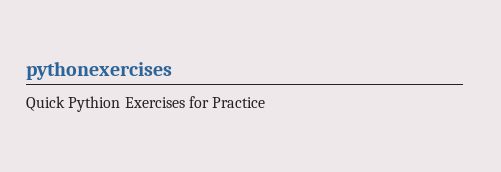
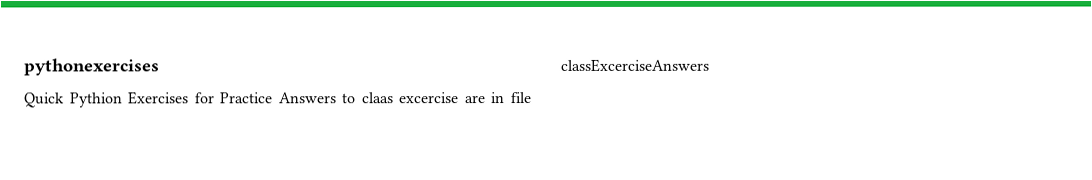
- Quick Pythion Exercises for Practice
+ Quick Pythion Exercises for Practice Answers to claas excercise are in file classExcerciseAnswers

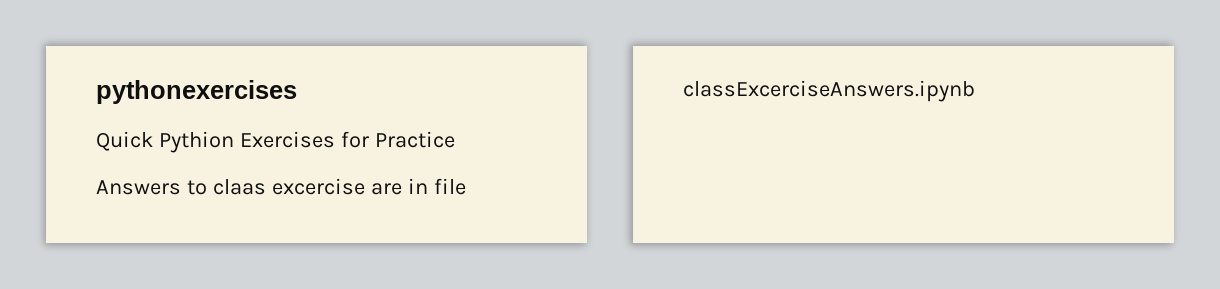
- Quick Pythion Exercises for Practice Answers to claas excercise are in file classExcerciseAnswers
+ Quick Pythion Exercises for Practice
+ Answers to claas excercise are in file classExcerciseAnswers.ipynb

